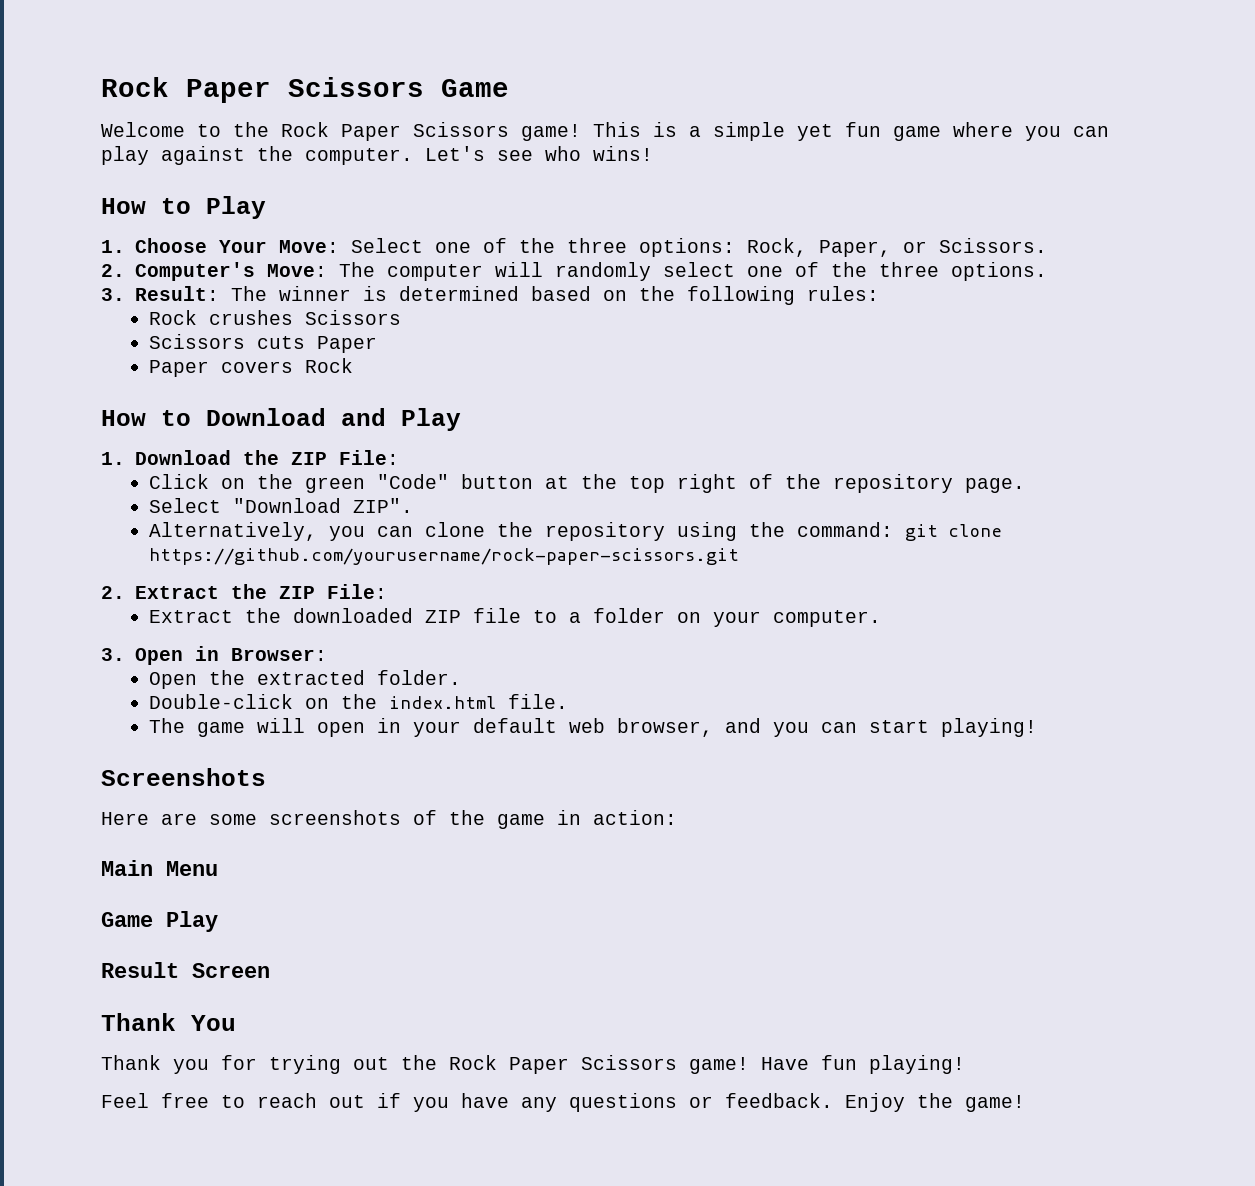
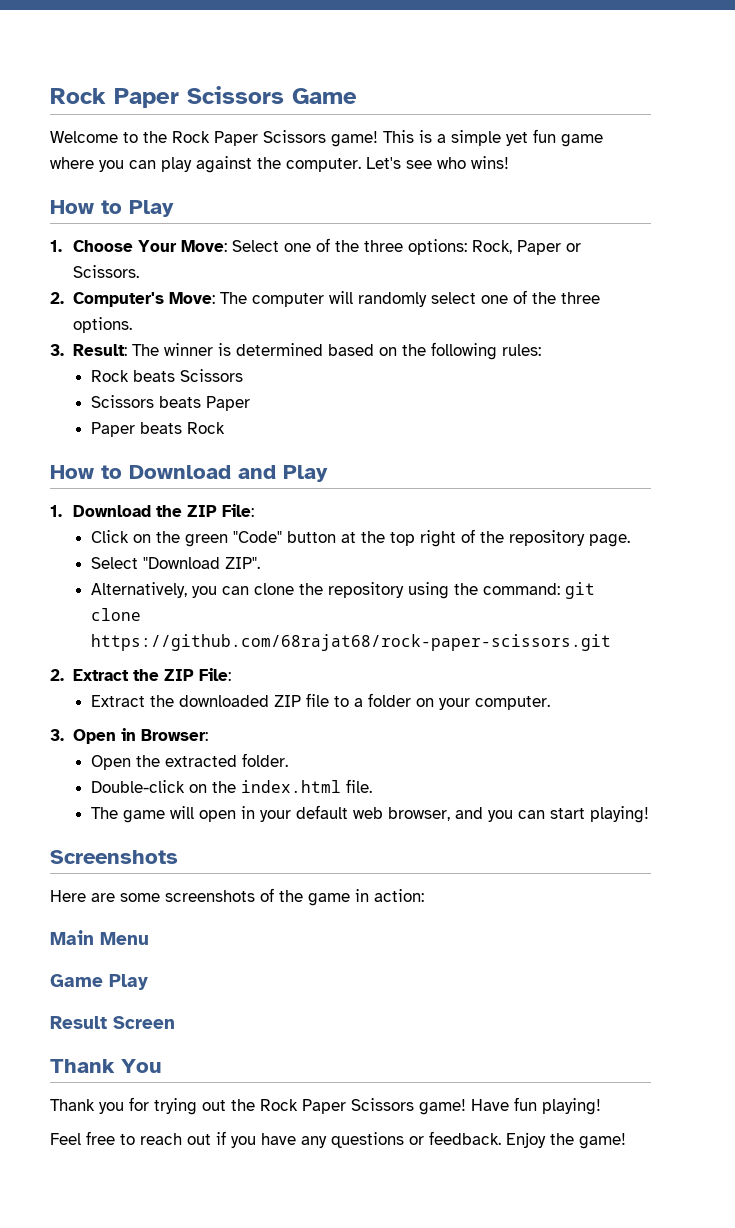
- 1. Choose Your Move: Select one of the three options: Rock, Paper, or Scissors.
+ 1. Choose Your Move: Select one of the three options: Rock, Paper or Scissors.
- Rock crushes Scissors
+ Rock beats Scissors
- Scissors cuts Paper
+ Scissors beats Paper
- Paper covers Rock
+ Paper beats Rock
- Alternatively, you can clone the repository using the command: git clone https://github.com/yourusername/rock-paper-scissors.git
+ Alternatively, you can clone the repository using the command: git clone https://github.com/68rajat68/rock-paper-scissors.git

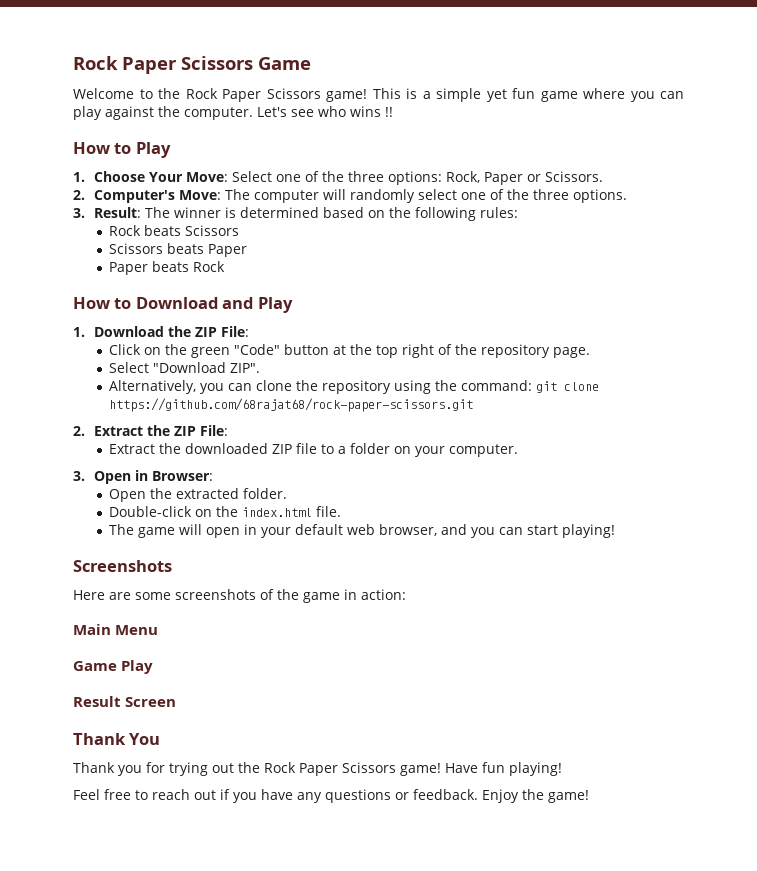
- Let's see who wins!
+ Let's see who wins !!

